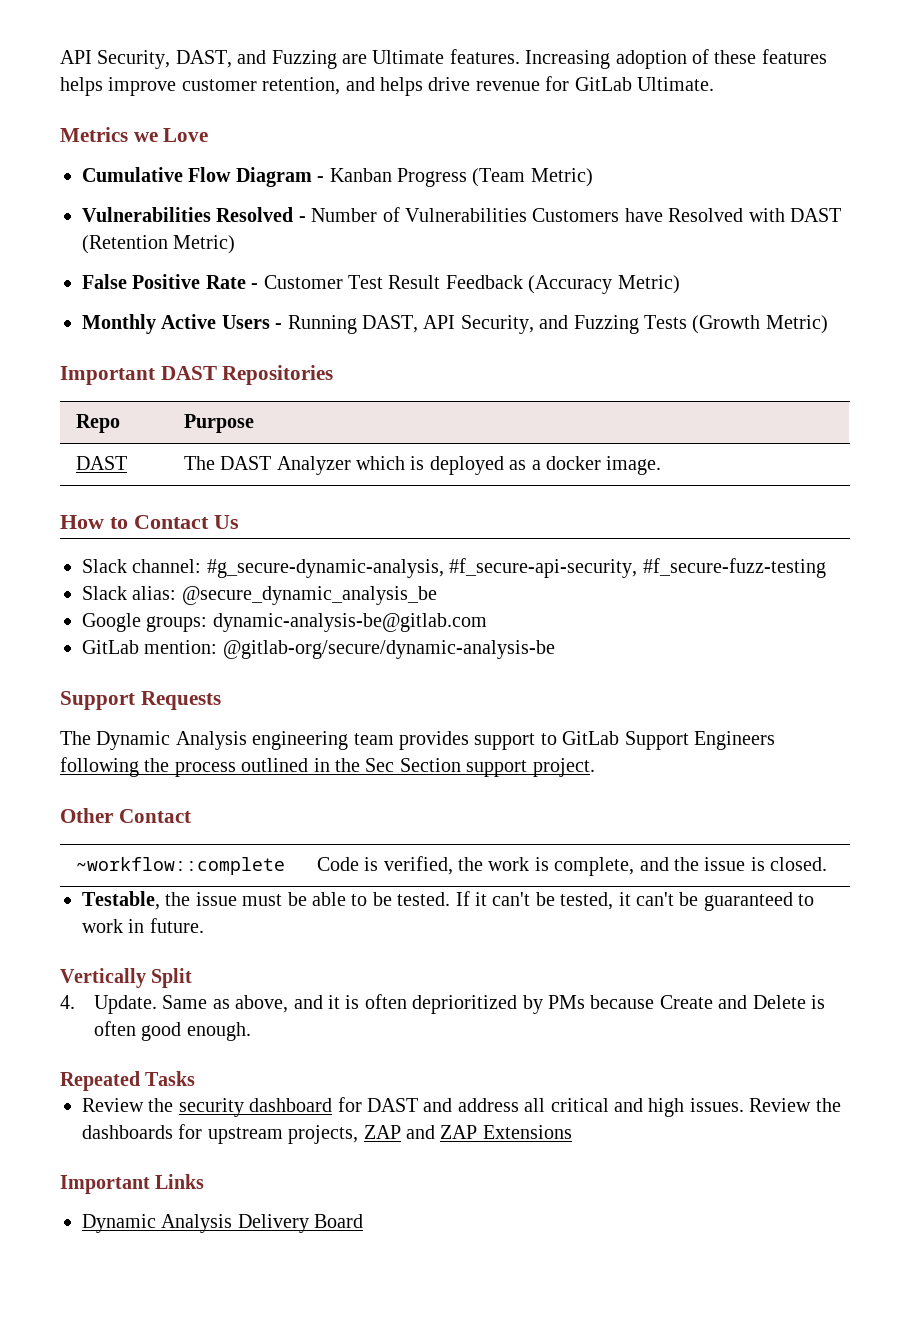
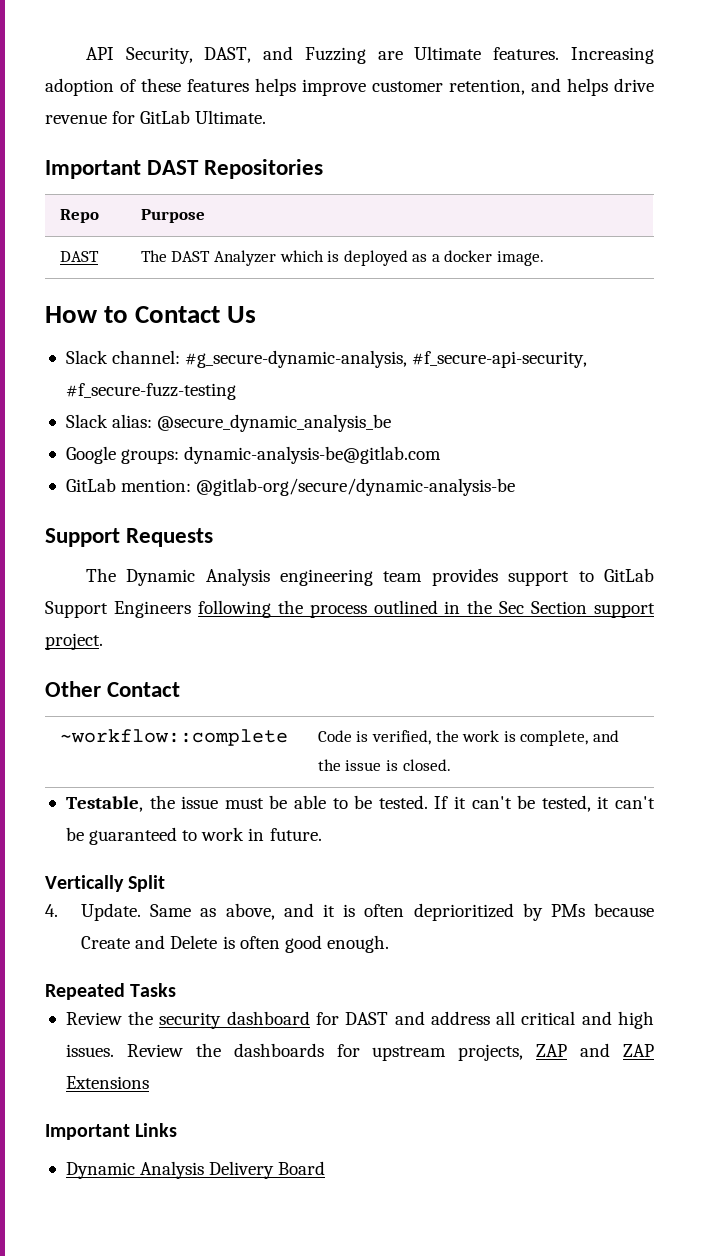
- Metrics we Love
- Cumulative Flow Diagram - Kanban Progress (Team Metric)
- Vulnerabilities Resolved - Number of Vulnerabilities Customers have Resolved with DAST (Retention Metric)
- False Positive Rate - Customer Test Result Feedback (Accuracy Metric)
- Monthly Active Users - Running DAST, API Security, and Fuzzing Tests (Growth Metric)

